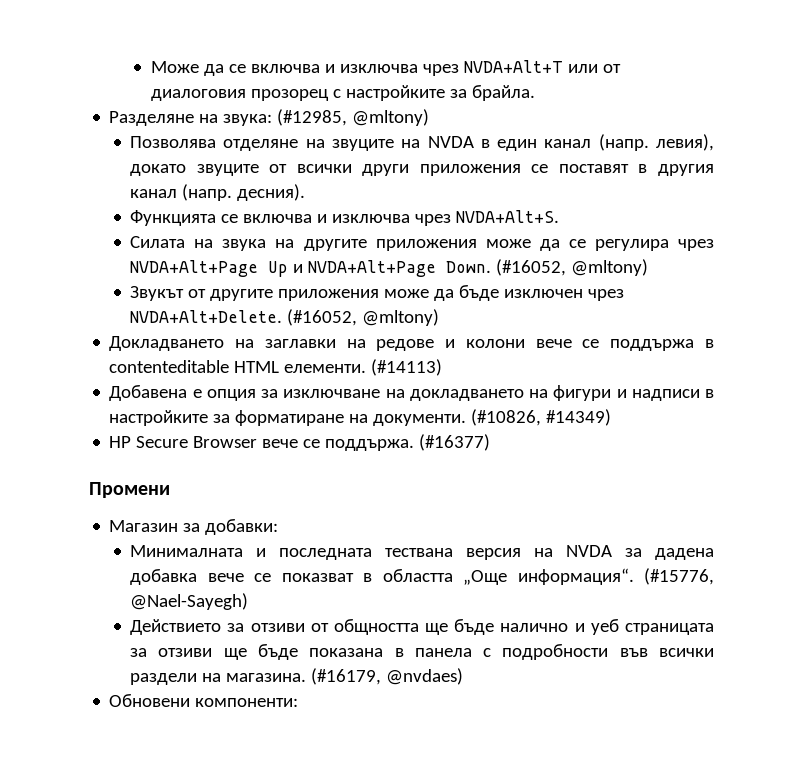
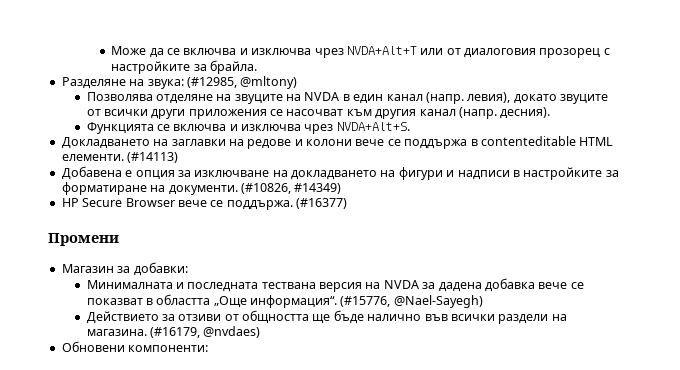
- Позволява отделяне на звуците на NVDA в един канал (напр. левия), докато звуците от всички други приложения се поставят в другия канал (напр. десния).
+ Позволява отделяне на звуците на NVDA в един канал (напр. левия), докато звуците от всички други приложения се насочват към другия канал (напр. десния).
- Силата на звука на другите приложения може да се регулира чрез NVDA+Alt+Page Up и NVDA+Alt+Page Down. (#16052, @mltony)
- Звукът от другите приложения може да бъде изключен чрез NVDA+Alt+Delete. (#16052, @mltony)
- Действието за отзиви от общността ще бъде налично и уеб страницата за отзиви ще бъде показана в панела с подробности във всички раздели на магазина.
+ Действието за отзиви от общността ще бъде налично във всички раздели на магазина.

